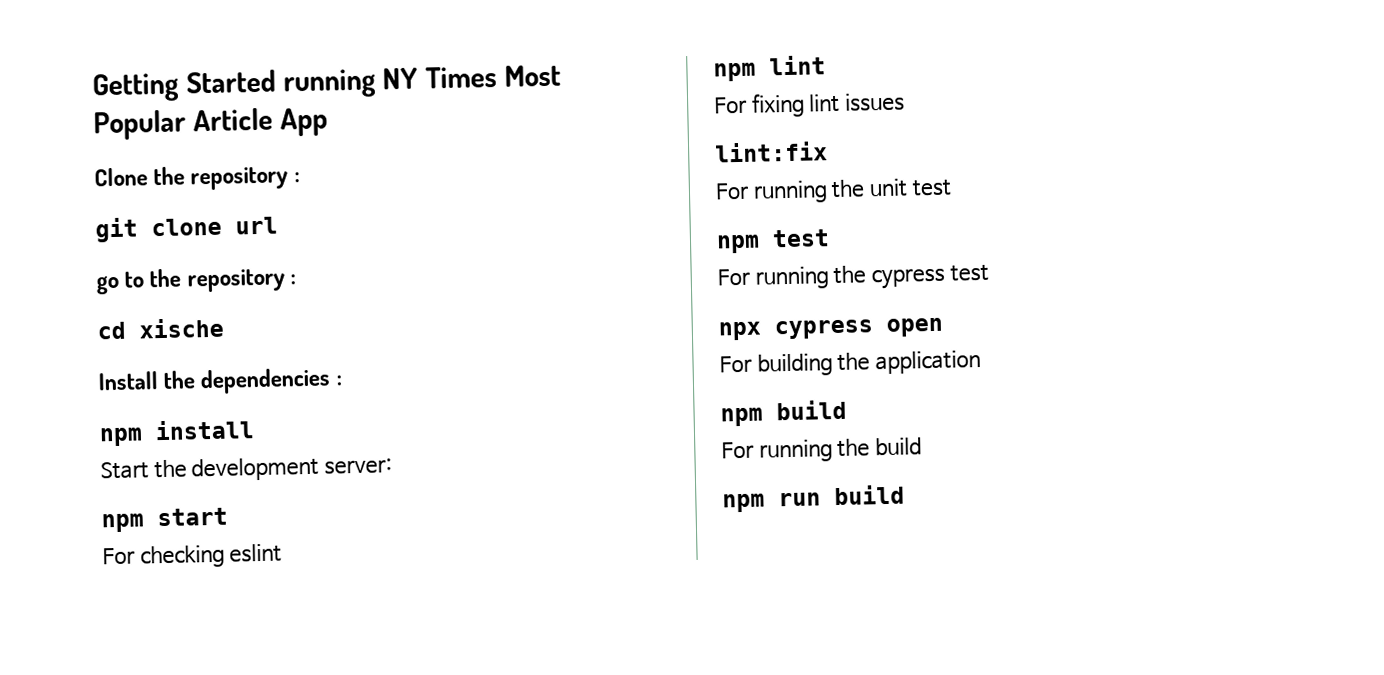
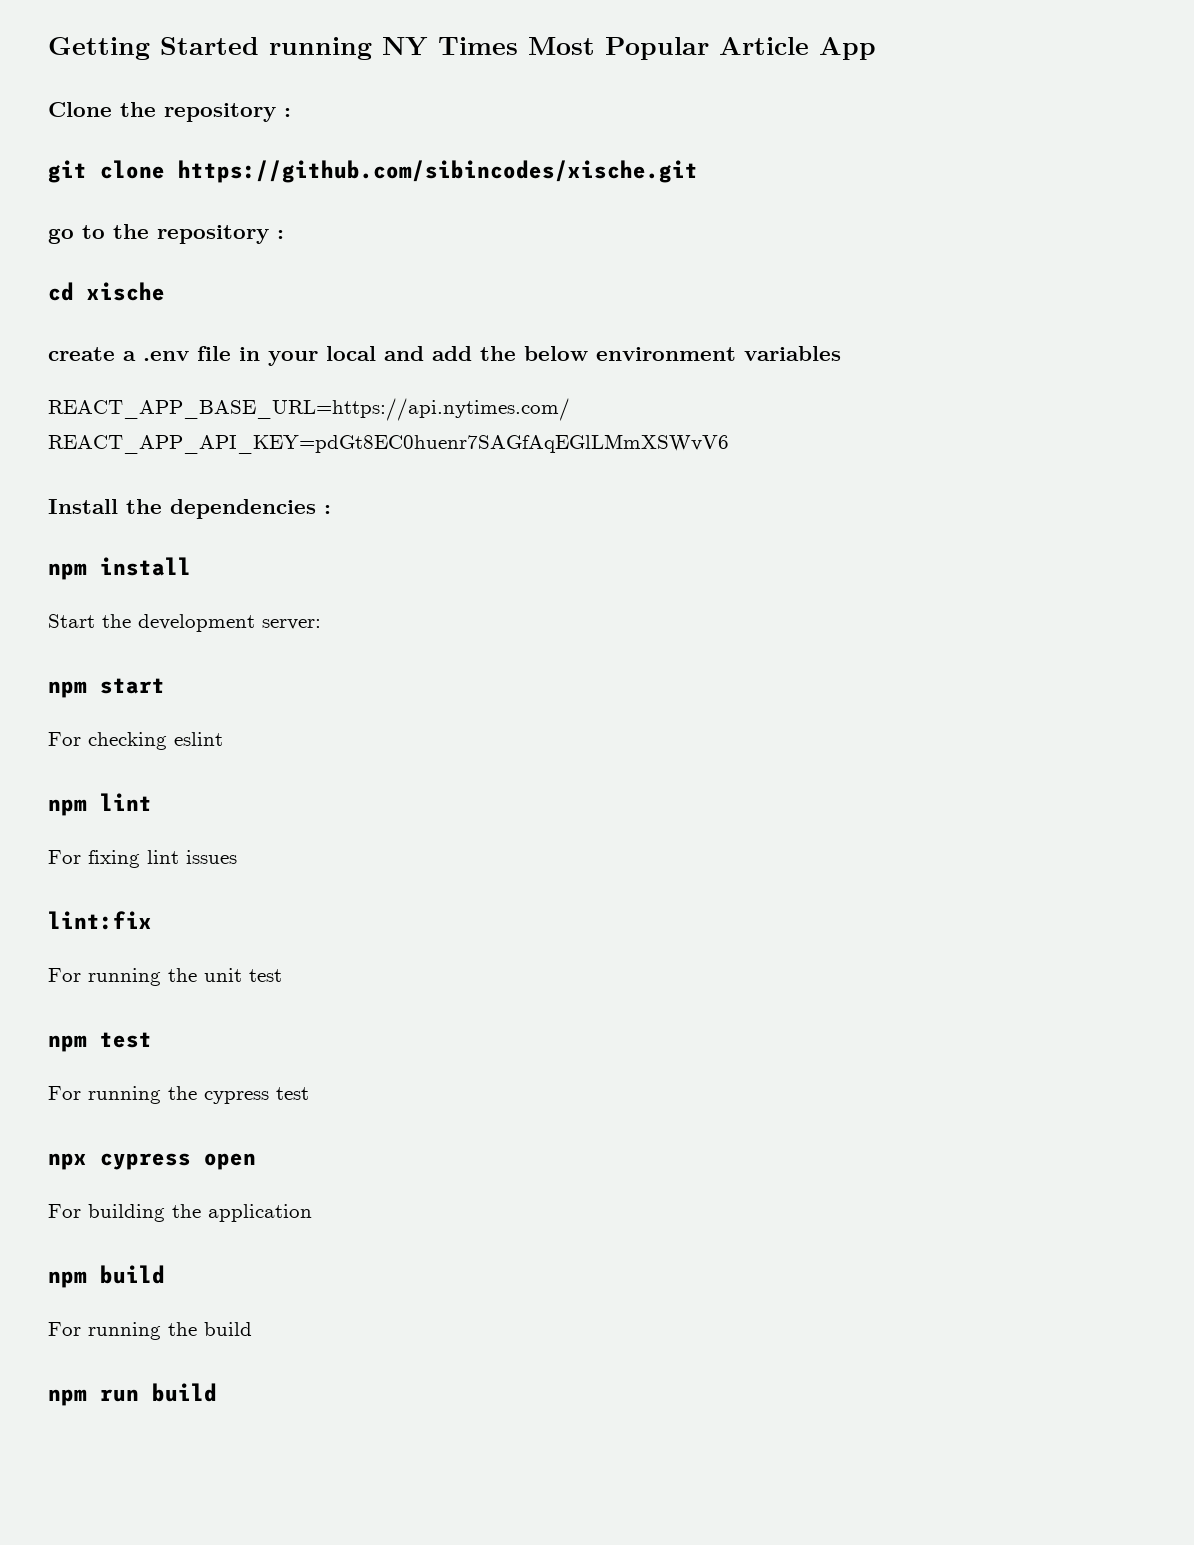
- git clone url
+ git clone https://github.com/sibincodes/xische.git
+ create a .env file in your local and add the below environment variables
+ REACT_APP_BASE_URL=https://api.nytimes.com/ REACT_APP_API_KEY=pdGt8EC0huenr7SAGfAqEGlLMmXSWvV6

